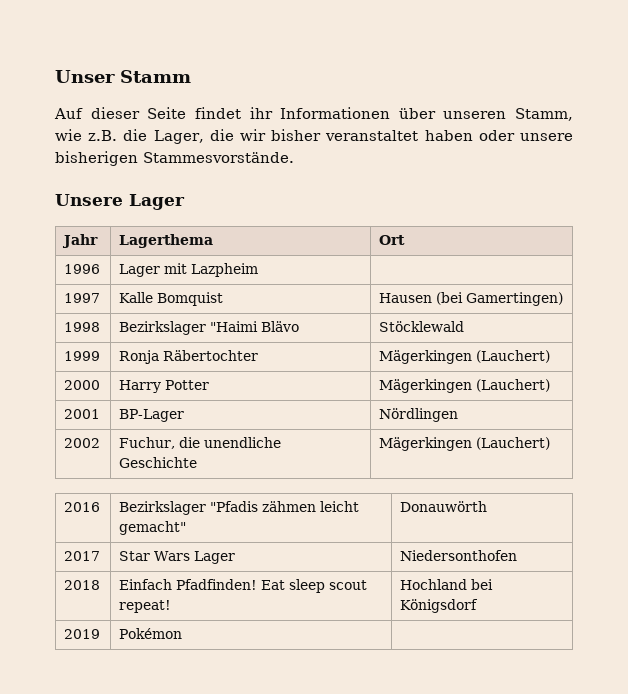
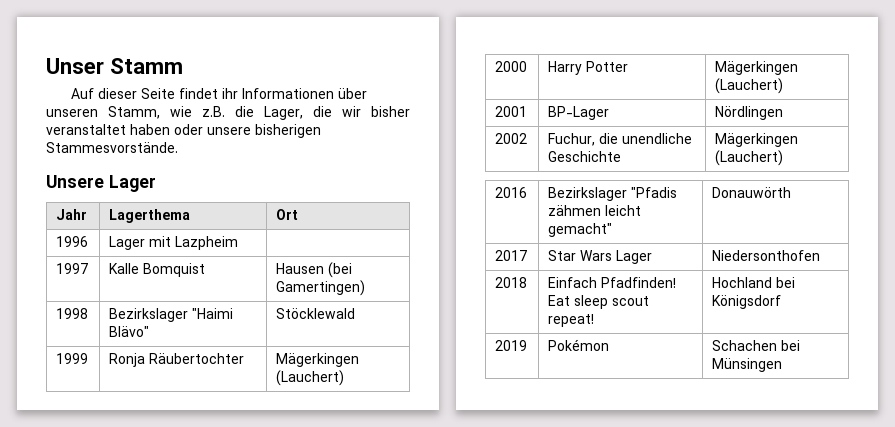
- 1998 | Bezirkslager "Haimi Blävo | Stöcklewald
+ 1998 | Bezirkslager "Haimi Blävo" | Stöcklewald
- 1999 | Ronja Räbertochter | Mägerkingen (Lauchert)
+ 1999 | Ronja Räubertochter | Mägerkingen (Lauchert)
- 2019 | Pokémon |
+ 2019 | Pokémon | Schachen bei Münsingen

